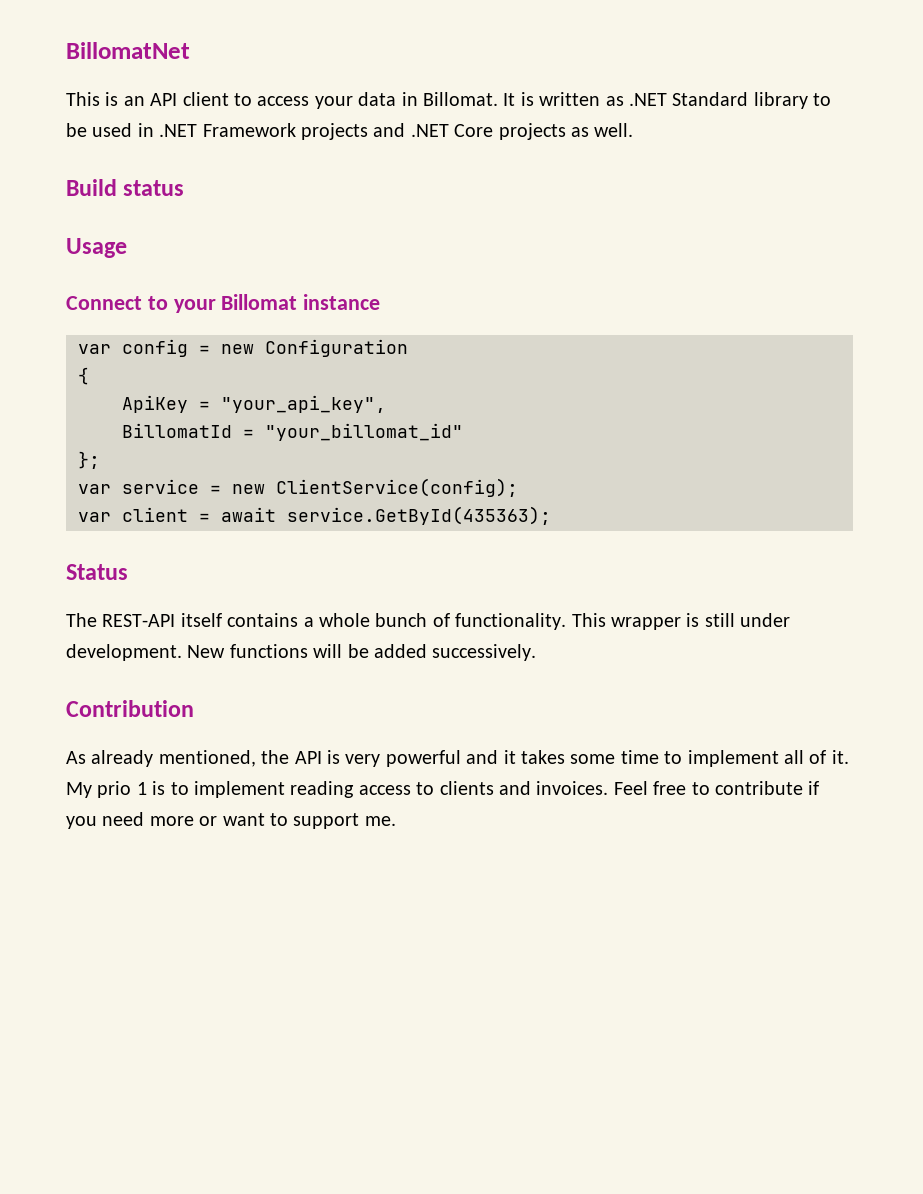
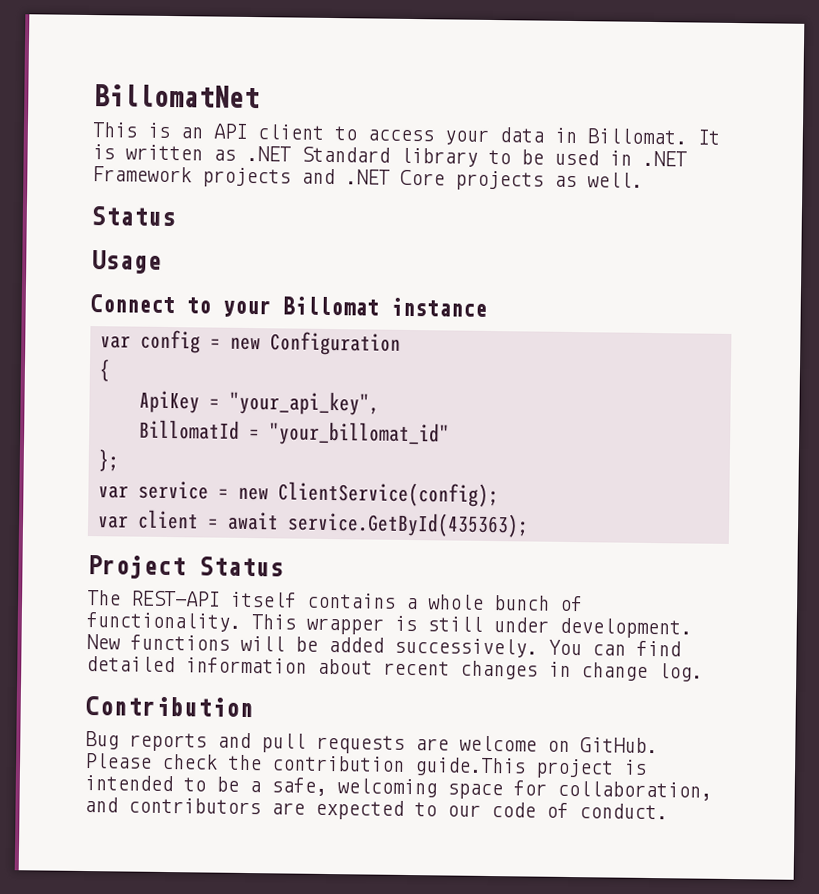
  It is written as .NET Standard library to be used in .NET Framework projects and .NET Core projects as well.
- Build status
+ Status
- Status
+ Project Status
- New functions will be added successively.
+ New functions will be added successively. You can find detailed information about recent changes in change log.
  Contribution
- As already mentioned, the API is very powerful and it takes some time to implement all of it. My prio 1 is to implement reading access to clients and invoices. Feel free to contribute if you need more or want to support me.
+ Bug reports and pull requests are welcome on GitHub. Please check the contribution guide.This project is intended to be a safe, welcoming space for collaboration, and contributors are expected to our code of conduct.

